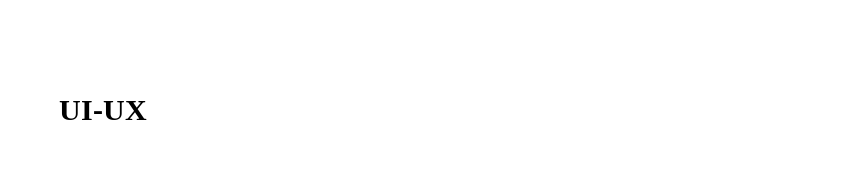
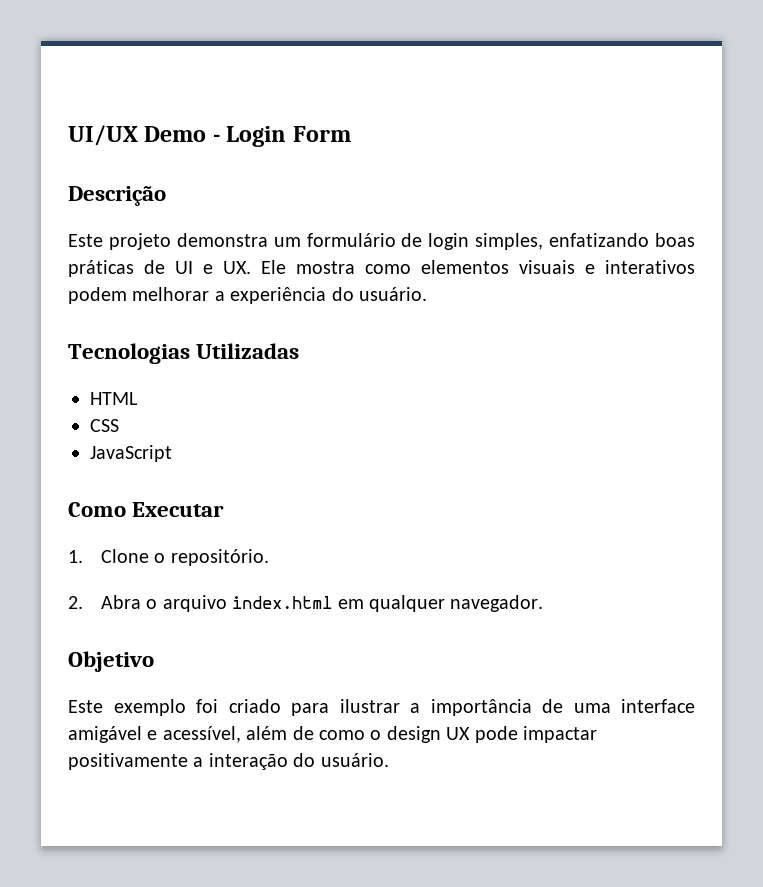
- UI-UX
+ UI/UX Demo - Login Form
+ Descrição
+ Este projeto demonstra um formulário de login simples, enfatizando boas práticas de UI e UX. Ele mostra como elementos visuais e interativos podem melhorar a experiência do usuário.
+ Tecnologias Utilizadas
+ HTML
+ CSS
+ JavaScript
+ Como Executar
+ 1. Clone o repositório.
+ 2. Abra o arquivo index.html em qualquer navegador.
+ Objetivo
+ Este exemplo foi criado para ilustrar a importância de uma interface amigável e acessível, além de como o design UX pode impactar positivamente a interação do usuário.

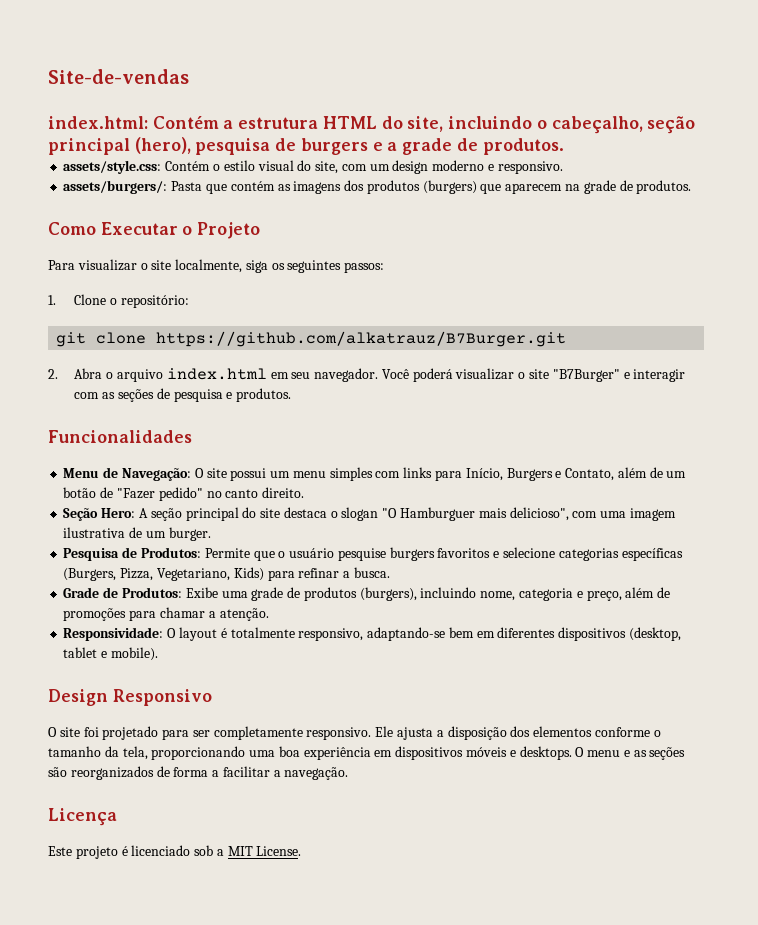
- UI/UX Demo - Login Form
- Descrição
- Este projeto demonstra um formulário de login simples, enfatizando boas práticas de UI e UX. Ele mostra como elementos visuais e interativos podem melhorar a experiência do usuário.
- Tecnologias Utilizadas
- HTML
- CSS
- JavaScript
- Como Executar
+ Site-de-vendas
+ index.html: Contém a estrutura HTML do site, incluindo o cabeçalho, seção principal (hero), pesquisa de burgers e a grade de produtos.
+ assets/style.css: Contém o estilo visual do site, com um design moderno e responsivo.
+ assets/burgers/: Pasta que contém as imagens dos produtos (burgers) que aparecem na grade de produtos.
+ Como Executar o Projeto
+ Para visualizar o site localmente, siga os seguintes passos:
- 1. Clone o repositório.
+ 1. Clone o repositório:
+ git clone https://github.com/alkatrauz/B7Burger.git
- 2. Abra o arquivo index.html em qualquer navegador.
- Objetivo
- Este exemplo foi criado para ilustrar a importância de uma interface amigável e acessível, além de como o design UX pode impactar positivamente a interação do usuário.
+ 2. Abra o arquivo index.html em seu navegador. Você poderá visualizar o site "B7Burger" e interagir com as seções de pesquisa e produtos.
+ Funcionalidades
+ Menu de Navegação: O site possui um menu simples com links para Início, Burgers e Contato, além de um botão de "Fazer pedido" no canto direito.
+ Seção Hero: A seção principal do site destaca o slogan "O Hamburguer mais delicioso", com uma imagem ilustrativa de um burger.
+ Pesquisa de Produtos: Permite que o usuário pesquise burgers favoritos e selecione categorias específicas (Burgers, Pizza, Vegetariano, Kids) para refinar a busca.
+ Grade de Produtos: Exibe uma grade de produtos (burgers), incluindo nome, categoria e preço, além de promoções para chamar a atenção.
+ Responsividade: O layout é totalmente responsivo, adaptando-se bem em diferentes dispositivos (desktop, tablet e mobile).
+ Design Responsivo
+ O site foi projetado para ser completamente responsivo. Ele ajusta a disposição dos elementos conforme o tamanho da tela, proporcionando uma boa experiência em dispositivos móveis e desktops. O menu e as seções são reorganizados de forma a facilitar a navegação.
+ Licença
+ Este projeto é licenciado sob a MIT License.

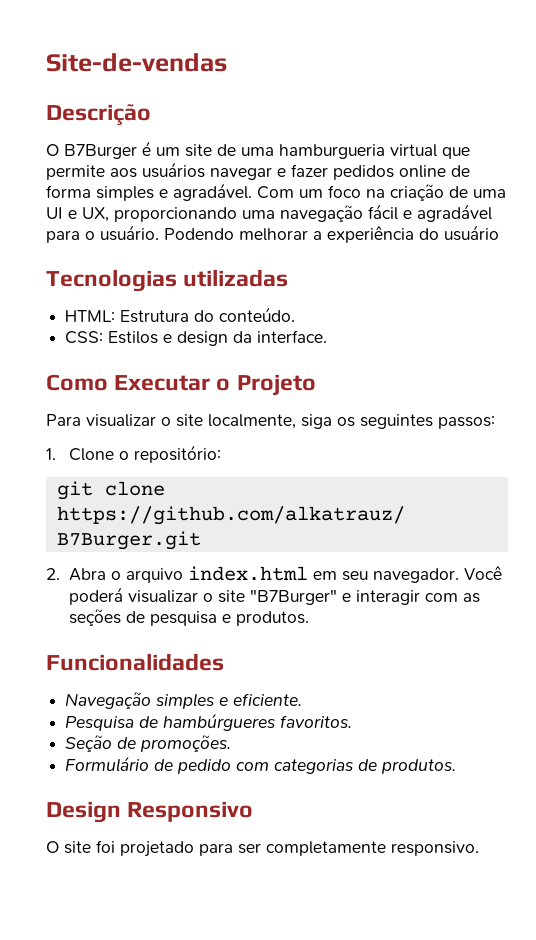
- index.html: Contém a estrutura HTML do site, incluindo o cabeçalho, seção principal (hero), pesquisa de burgers e a grade de produtos.
- assets/style.css: Contém o estilo visual do site, com um design moderno e responsivo.
- assets/burgers/: Pasta que contém as imagens dos produtos (burgers) que aparecem na grade de produtos.
+ Descrição
+ O B7Burger é um site de uma hamburgueria virtual que permite aos usuários navegar e fazer pedidos online de forma simples e agradável. Com um foco na criação de uma UI e UX, proporcionando uma navegação fácil e agradável para o usuário. Podendo melhorar a experiência do usuário
+ Tecnologias utilizadas
+ HTML: Estrutura do conteúdo.
+ CSS: Estilos e design da interface.
- Menu de Navegação: O site possui um menu simples com links para Início, Burgers e Contato, além de um botão de "Fazer pedido" no canto direito.
- Seção Hero: A seção principal do site destaca o slogan "O Hamburguer mais delicioso", com uma imagem ilustrativa de um burger.
- Pesquisa de Produtos: Permite que o usuário pesquise burgers favoritos e selecione categorias específicas (Burgers, Pizza, Vegetariano, Kids) para refinar a busca.
- Grade de Produtos: Exibe uma grade de produtos (burgers), incluindo nome, categoria e preço, além de promoções para chamar a atenção.
- Responsividade: O layout é totalmente responsivo, adaptando-se bem em diferentes dispositivos (desktop, tablet e mobile).
+ Navegação simples e eficiente.
+ Pesquisa de hambúrgueres favoritos.
+ Seção de promoções.
+ Formulário de pedido com categorias de produtos.
- Ele ajusta a disposição dos elementos conforme o tamanho da tela, proporcionando uma boa experiência em dispositivos móveis e desktops. O menu e as seções são reorganizados de forma a facilitar a navegação.
- Licença
- Este projeto é licenciado sob a MIT License.

